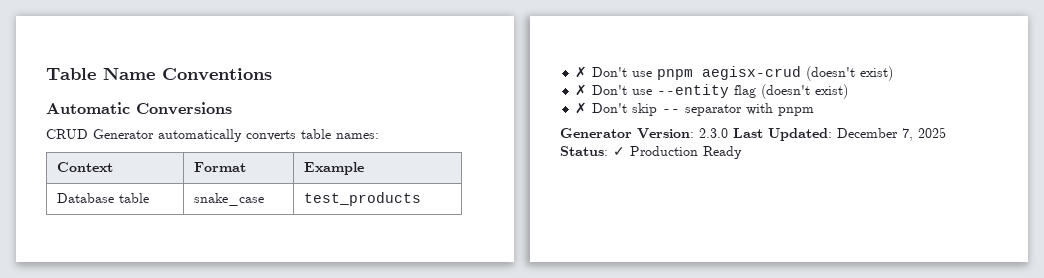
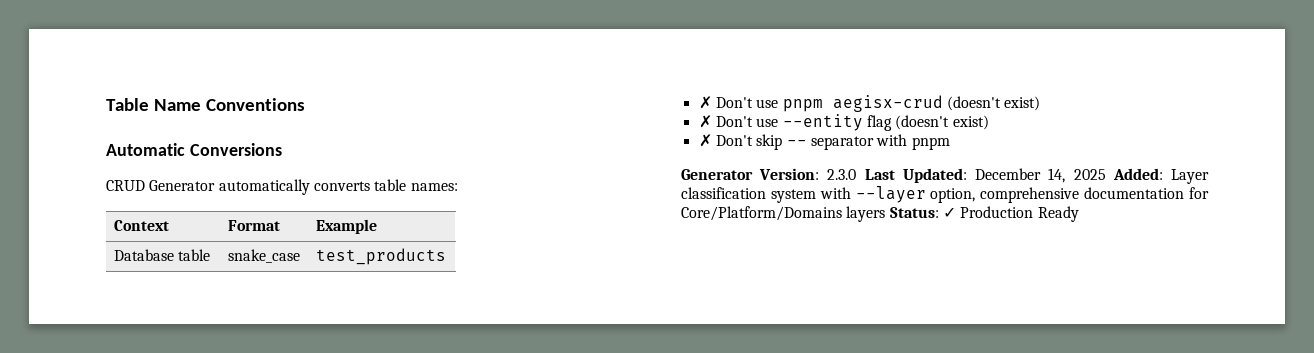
- Generator Version: 2.3.0 Last Updated: December 7, 2025 Status: ✓ Production Ready
+ Generator Version: 2.3.0 Last Updated: December 14, 2025 Added: Layer classification system with --layer option, comprehensive documentation for Core/Platform/Domains layers Status: ✓ Production Ready

